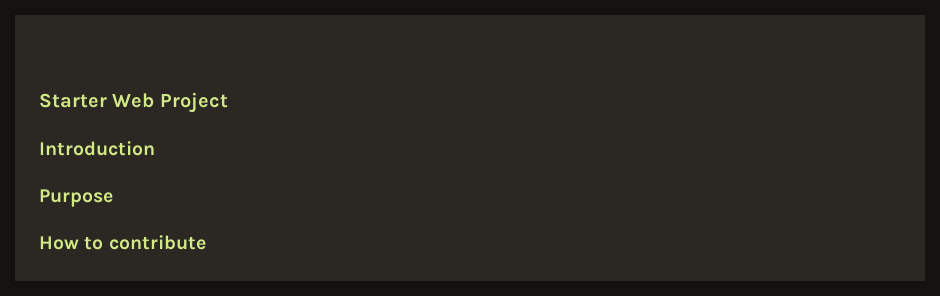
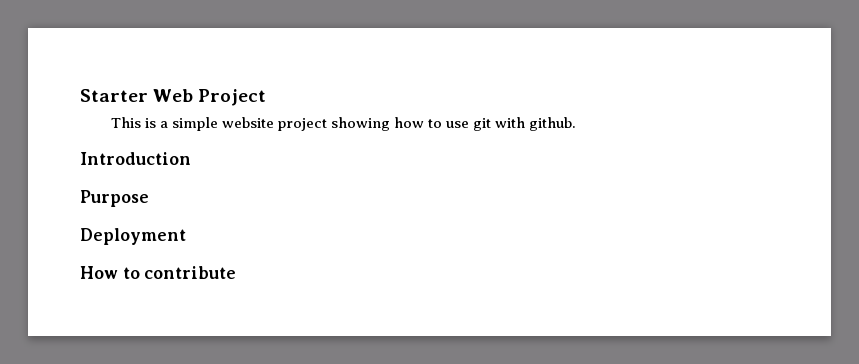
+ This is a simple website project showing how to use git with github.
+ Deployment

